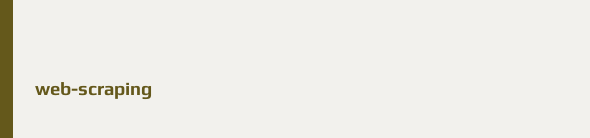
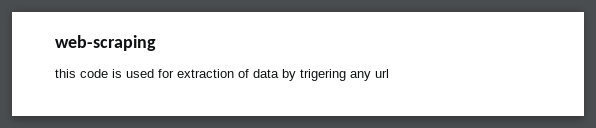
+ this code is used for extraction of data by trigering any url

